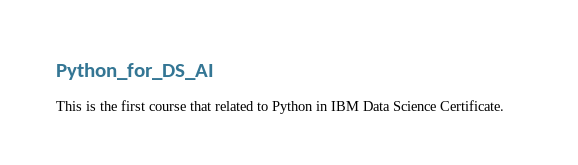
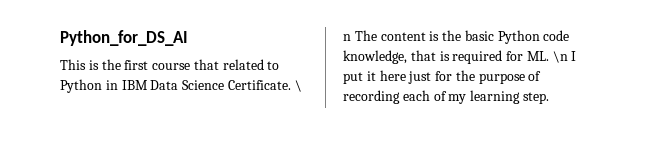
+ \ n The content is the basic Python code knowledge, that is required for ML. \n I put it here just for the purpose of recording each of my learning step.

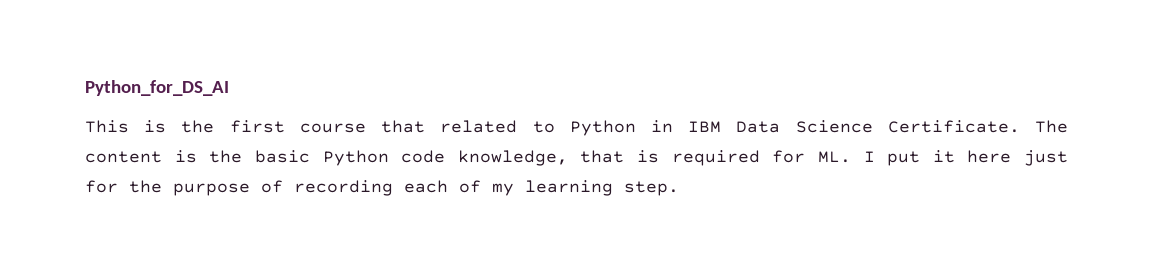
- \ n The content is the basic Python code knowledge, that is required for ML. \n I put it here just for the purpose of recording each of my learning step.
+ The content is the basic Python code knowledge, that is required for ML. I put it here just for the purpose of recording each of my learning step.

